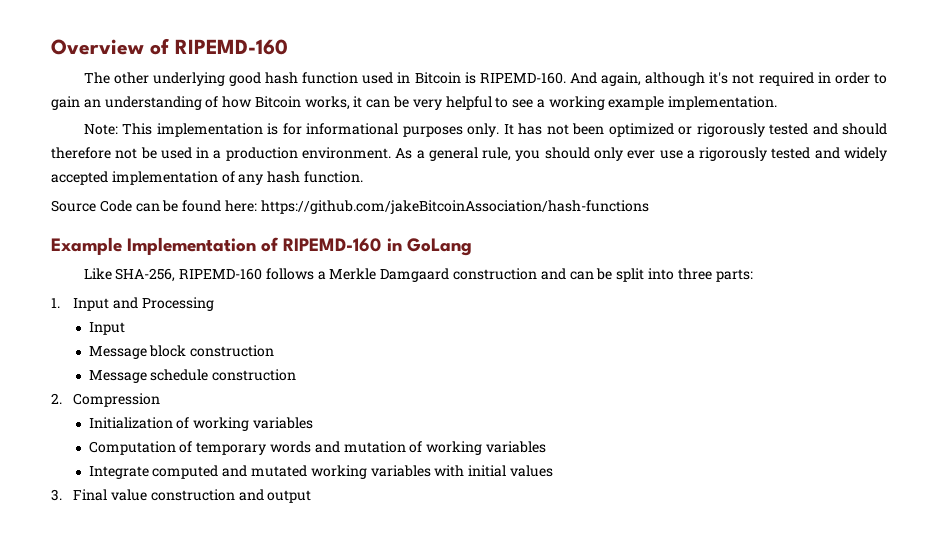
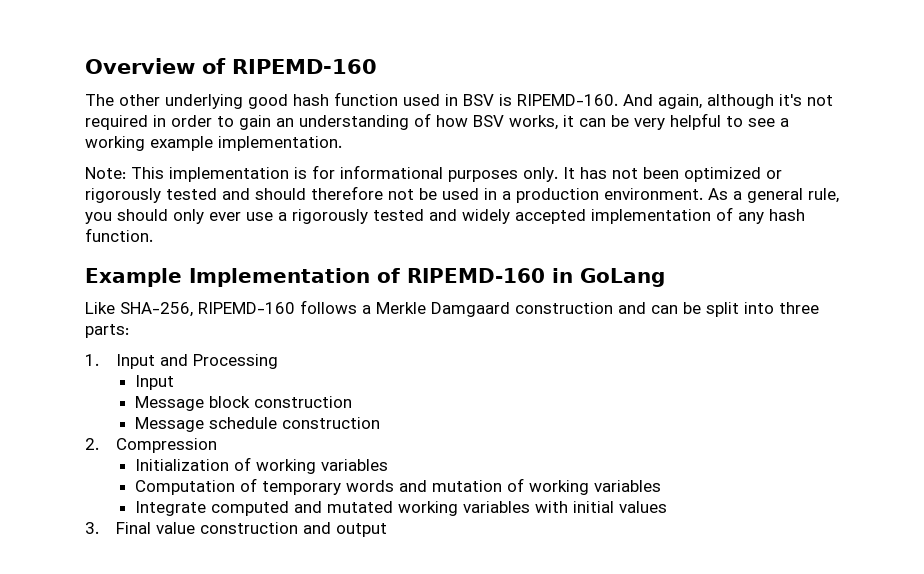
- The other underlying good hash function used in Bitcoin is RIPEMD-160.
+ The other underlying good hash function used in BSV is RIPEMD-160.
- And again, although it's not required in order to gain an understanding of how Bitcoin works, it can be very helpful to see a working example implementation.
+ And again, although it's not required in order to gain an understanding of how BSV works, it can be very helpful to see a working example implementation.
- Source Code can be found here: https://github.com/jakeBitcoinAssociation/hash-functions

